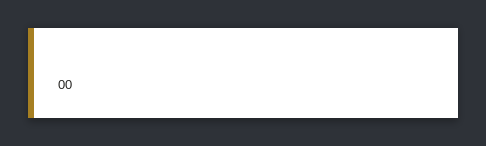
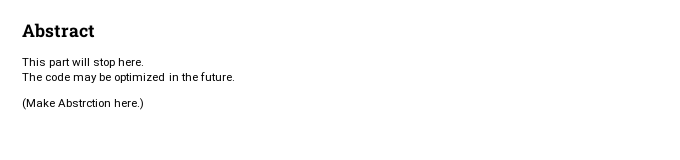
- 00
+ Abstract
+ This part will stop here.
+ The code may be optimized in the future.
+ (Make Abstrction here.)

